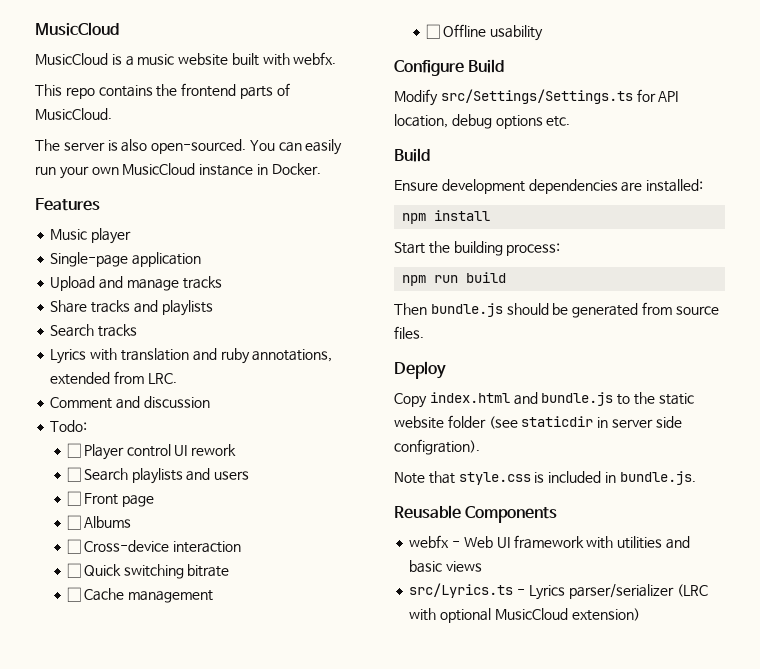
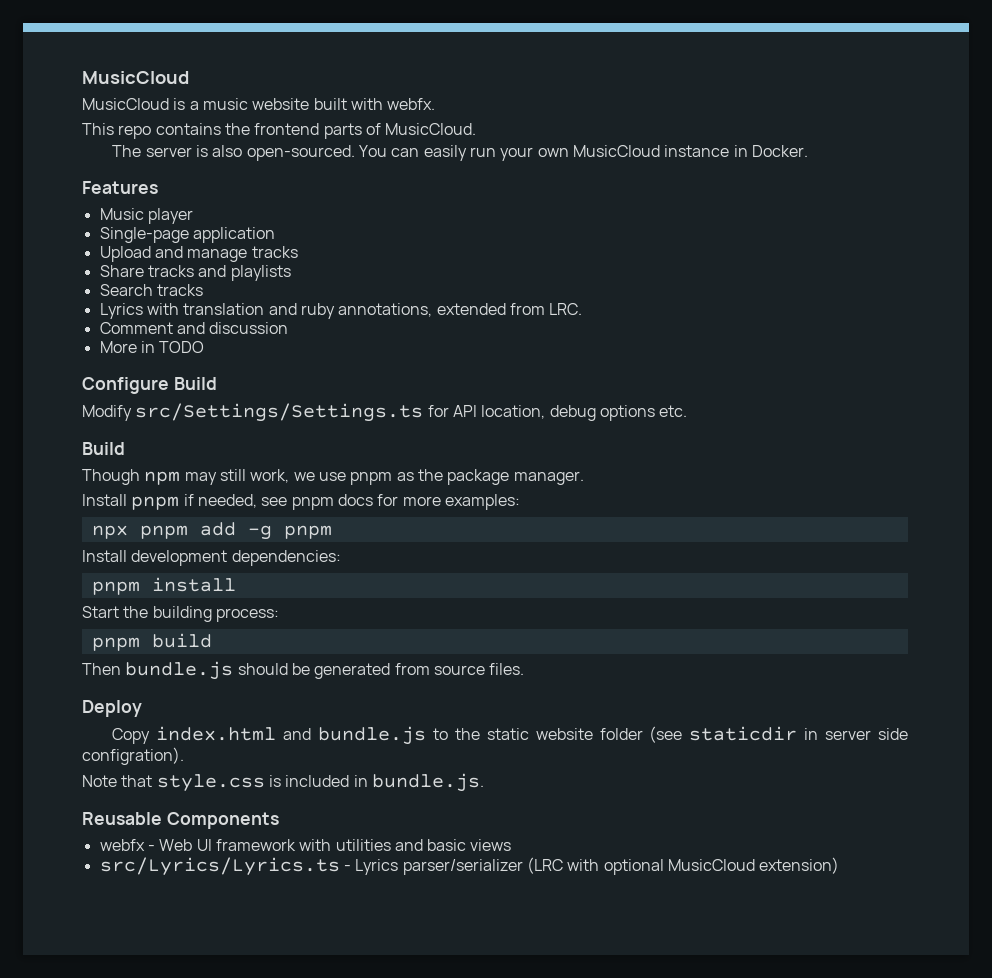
- Todo:
- ☐ Player control UI rework
- ☐ Search playlists and users
- ☐ Front page
- ☐ Albums
- ☐ Cross-device interaction
- ☐ Quick switching bitrate
- ☐ Cache management
- ☐ Offline usability
+ More in TODO
- Ensure development dependencies are installed:
- npm install
+ Though npm may still work, we use pnpm as the package manager.
+ Install pnpm if needed, see pnpm docs for more examples:
+ npx pnpm add -g pnpm
+ Install development dependencies:
+ pnpm install
- npm run build
+ pnpm build
- src/Lyrics.ts - Lyrics parser/serializer (LRC with optional MusicCloud extension)
+ src/Lyrics/Lyrics.ts - Lyrics parser/serializer (LRC with optional MusicCloud extension)

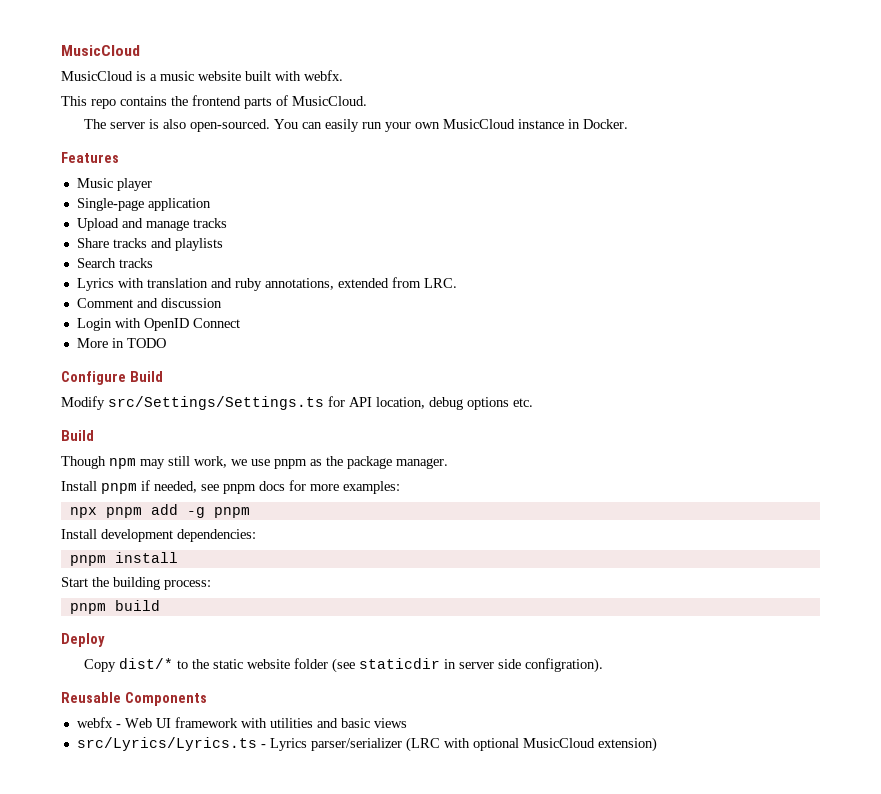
+ Login with OpenID Connect
- Then bundle.js should be generated from source files.
- Copy index.html and bundle.js to the static website folder (see staticdir in server side configration).
+ Copy dist/* to the static website folder (see staticdir in server side configration).
- Note that style.css is included in bundle.js.

